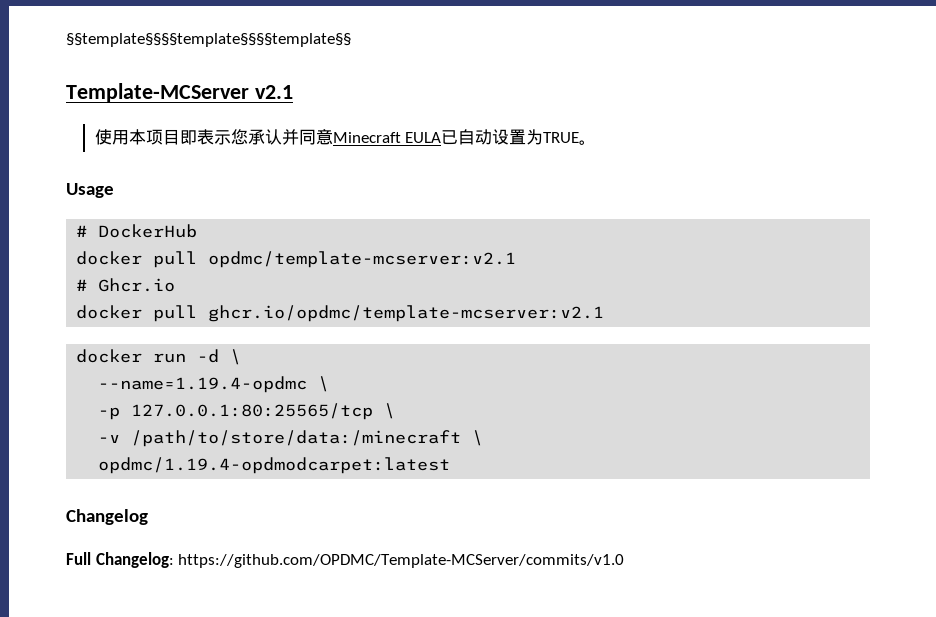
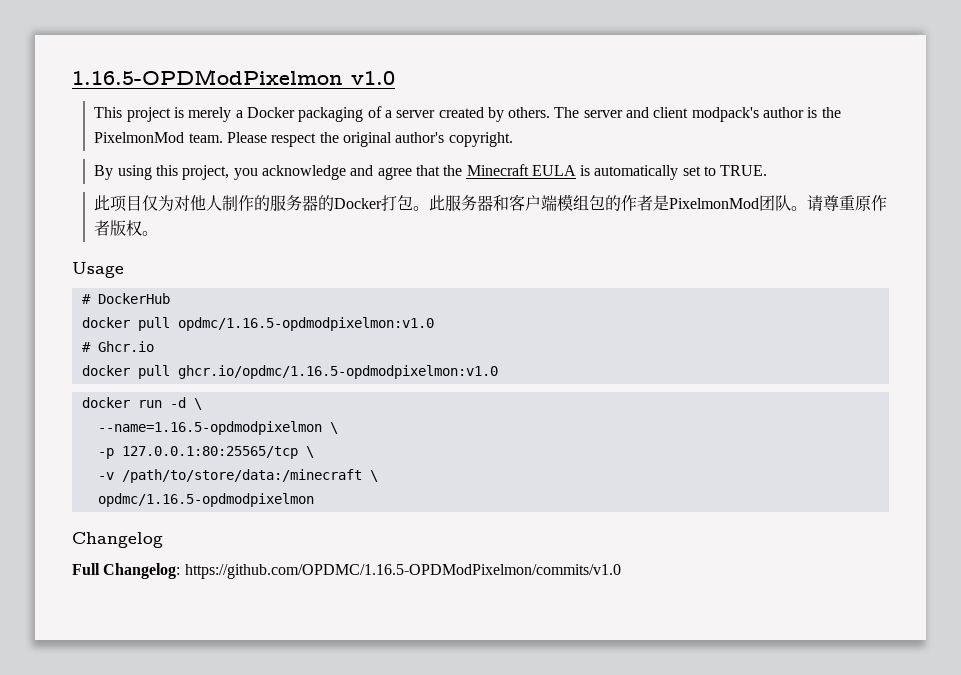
- §§template§§§§template§§§§template§§
- Template-MCServer v2.1
- 使用本项目即表示您承认并同意Minecraft EULA已自动设置为TRUE。
+ 1.16.5-OPDModPixelmon v1.0
+ This project is merely a Docker packaging of a server created by others. The server and client modpack's author is the PixelmonMod team. Please respect the original author's copyright.
+ By using this project, you acknowledge and agree that the Minecraft EULA is automatically set to TRUE.
+ 此项目仅为对他人制作的服务器的Docker打包。此服务器和客户端模组包的作者是PixelmonMod团队。请尊重原作者版权。
- docker pull opdmc/template-mcserver:v2.1
+ docker pull opdmc/1.16.5-opdmodpixelmon:v1.0
- docker pull ghcr.io/opdmc/template-mcserver:v2.1
+ docker pull ghcr.io/opdmc/1.16.5-opdmodpixelmon:v1.0
- --name=1.19.4-opdmc \
+ --name=1.16.5-opdmodpixelmon \
- opdmc/1.19.4-opdmodcarpet:latest
+ opdmc/1.16.5-opdmodpixelmon
- Full Changelog: https://github.com/OPDMC/Template-MCServer/commits/v1.0
+ Full Changelog: https://github.com/OPDMC/1.16.5-OPDModPixelmon/commits/v1.0

